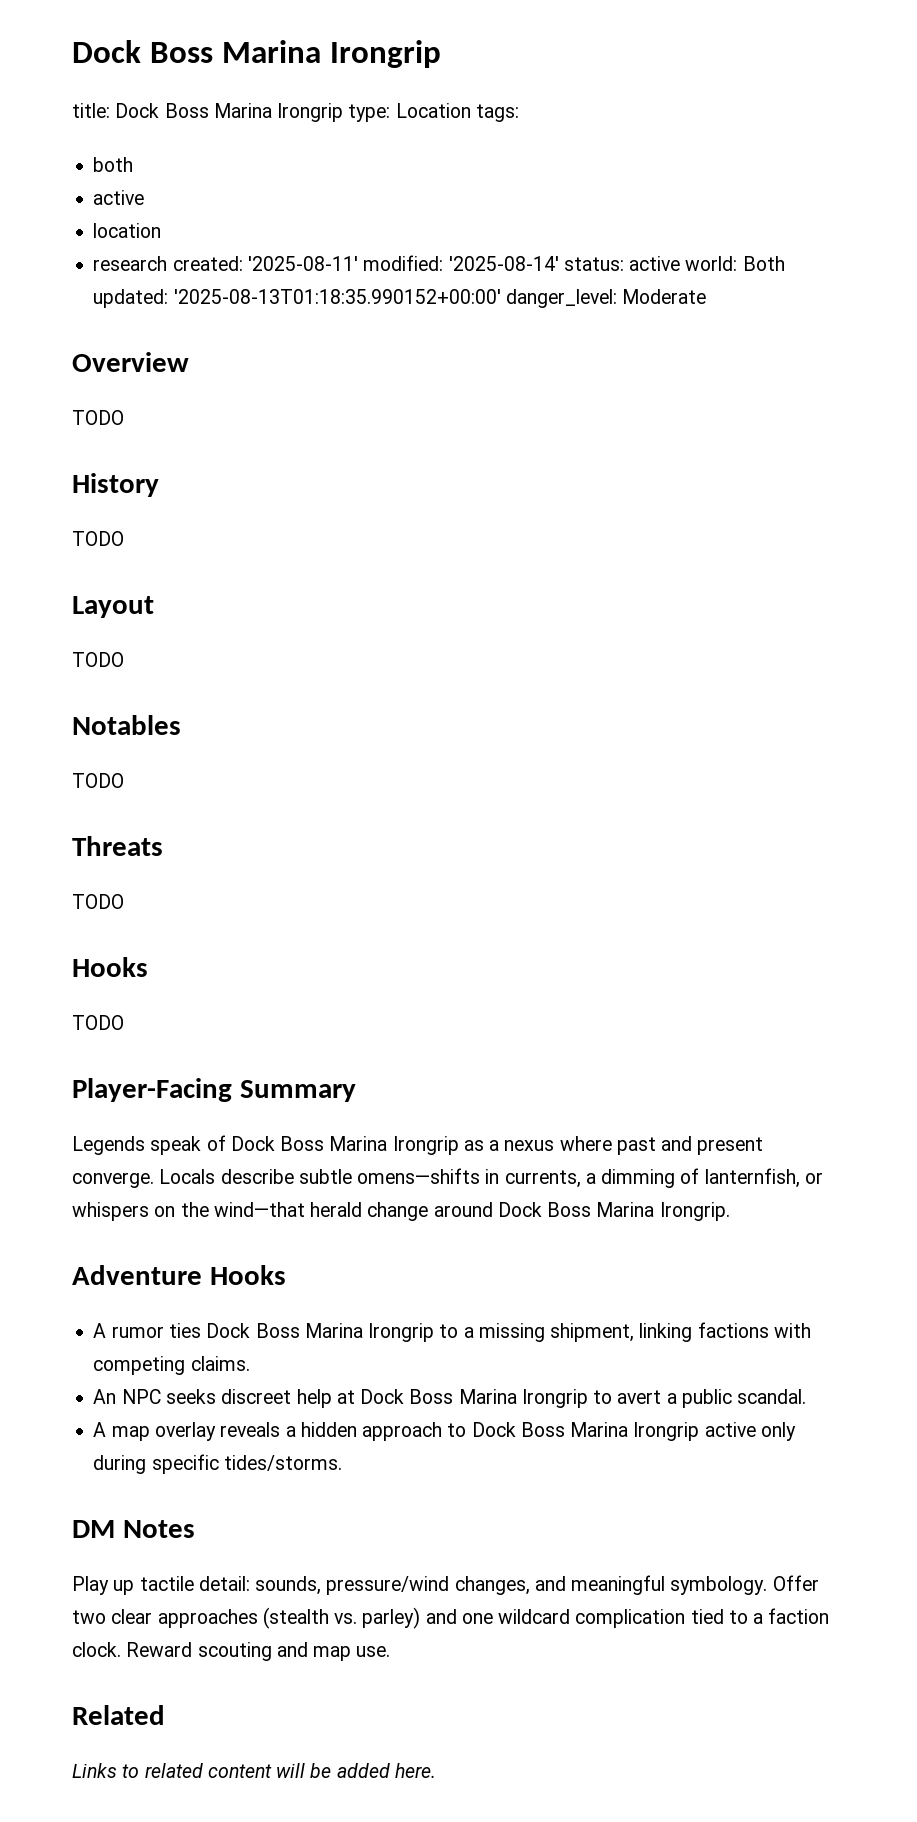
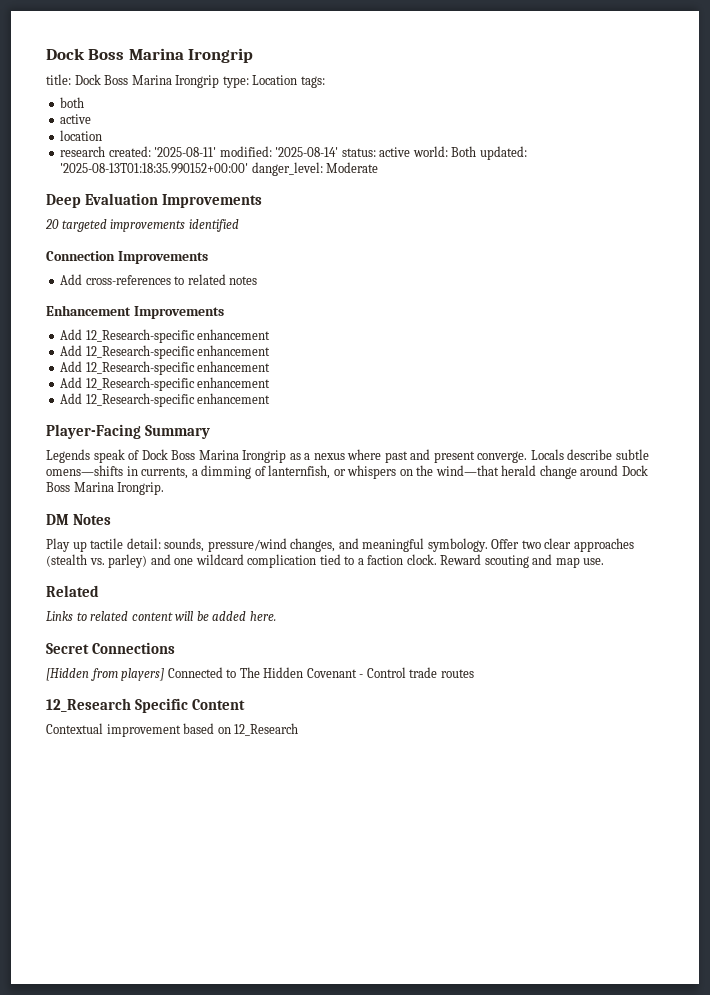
- Overview
- TODO
- History
- TODO
- Layout
- TODO
- Notables
- TODO
- Threats
- TODO
- Hooks
- TODO
+ Deep Evaluation Improvements
+ 20 targeted improvements identified
+ Connection Improvements
+ Add cross-references to related notes
+ Enhancement Improvements
+ Add 12_Research-specific enhancement
+ Add 12_Research-specific enhancement
+ Add 12_Research-specific enhancement
+ Add 12_Research-specific enhancement
+ Add 12_Research-specific enhancement
- Adventure Hooks
- A rumor ties Dock Boss Marina Irongrip to a missing shipment, linking factions with competing claims.
- An NPC seeks discreet help at Dock Boss Marina Irongrip to avert a public scandal.
- A map overlay reveals a hidden approach to Dock Boss Marina Irongrip active only during specific tides/storms.
+ Secret Connections
+ [Hidden from players] Connected to The Hidden Covenant - Control trade routes
+ 12_Research Specific Content
+ Contextual improvement based on 12_Research

